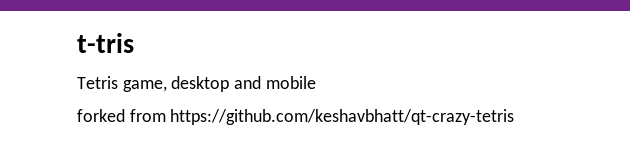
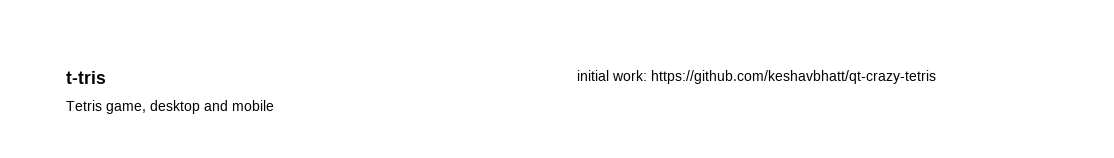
- forked from https://github.com/keshavbhatt/qt-crazy-tetris
+ initial work: https://github.com/keshavbhatt/qt-crazy-tetris

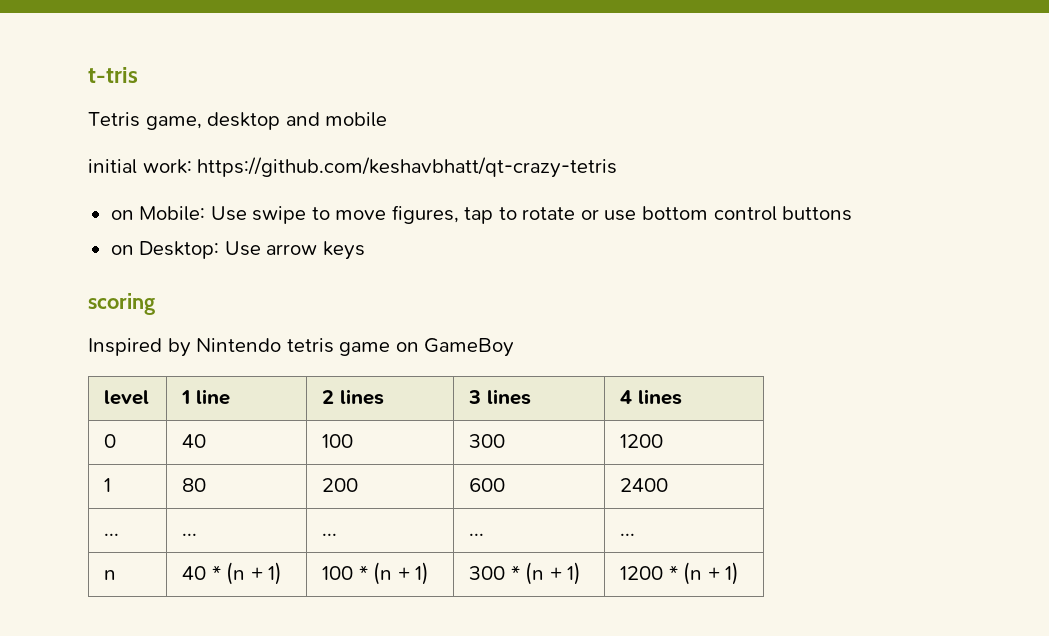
+ on Mobile: Use swipe to move figures, tap to rotate or use bottom control buttons
+ on Desktop: Use arrow keys
+ scoring
+ Inspired by Nintendo tetris game on GameBoy
+ level | 1 line | 2 lines | 3 lines | 4 lines
+ 0 | 40 | 100 | 300 | 1200
+ 1 | 80 | 200 | 600 | 2400
+ ... | ... | ... | ... | ...
+ n | 40 * (n + 1) | 100 * (n + 1) | 300 * (n + 1) | 1200 * (n + 1)

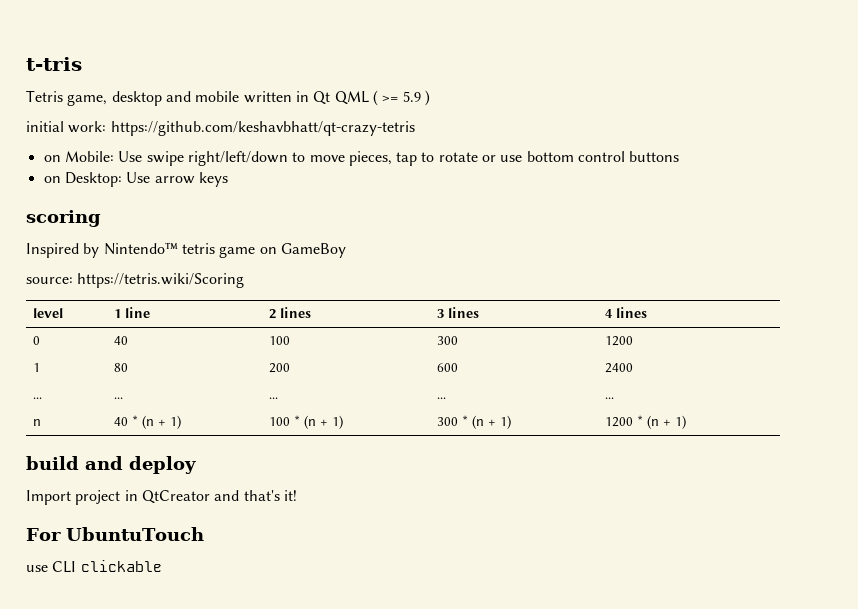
- Tetris game, desktop and mobile
+ Tetris game, desktop and mobile written in Qt QML ( >= 5.9 )
- on Mobile: Use swipe to move figures, tap to rotate or use bottom control buttons
+ on Mobile: Use swipe right/left/down to move pieces, tap to rotate or use bottom control buttons
- Inspired by Nintendo tetris game on GameBoy
+ Inspired by Nintendo™ tetris game on GameBoy
+ source: https://tetris.wiki/Scoring
+ build and deploy
+ Import project in QtCreator and that's it!
+ For UbuntuTouch
+ use CLI clickable

